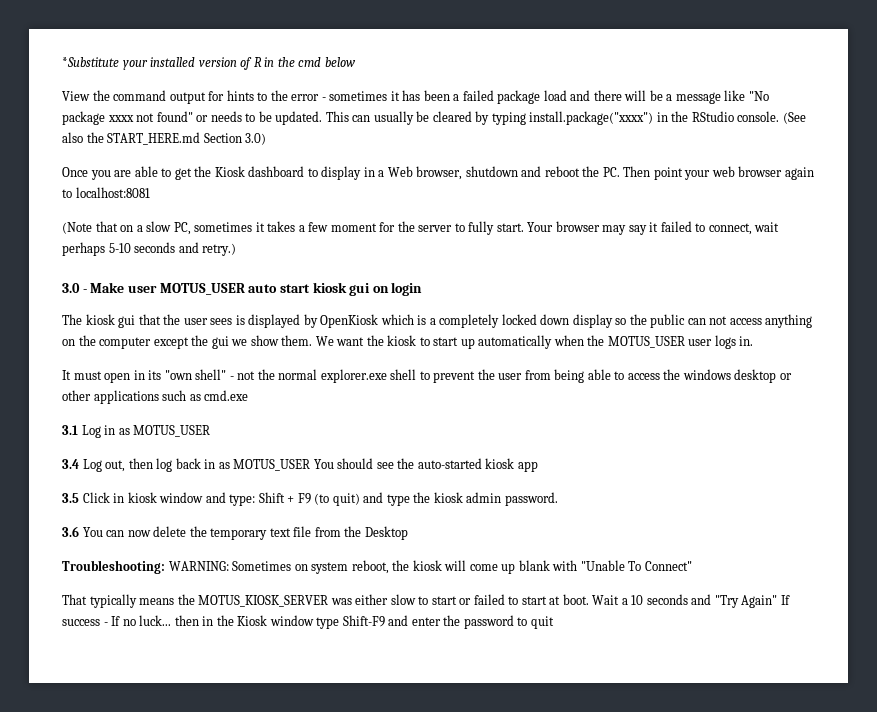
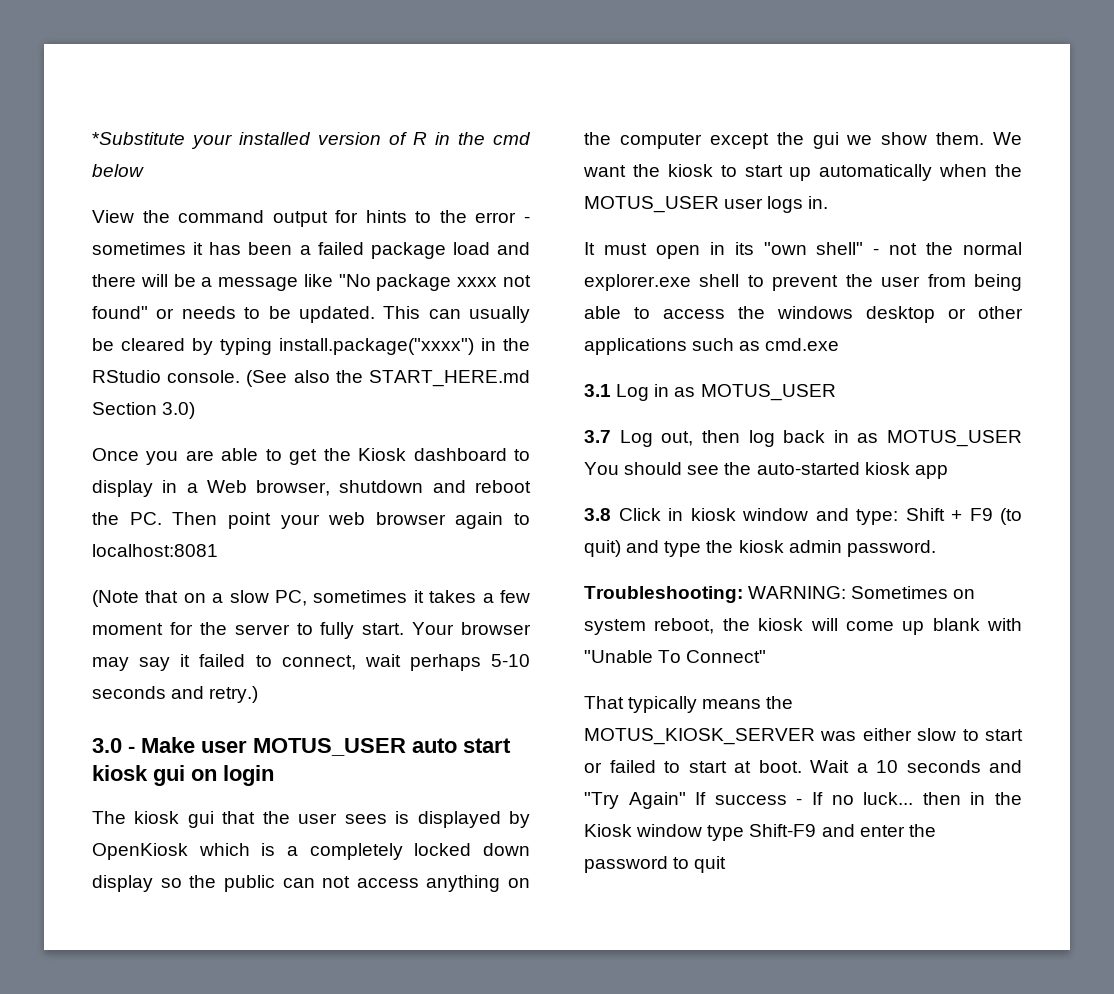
- 3.4 Log out, then log back in as MOTUS_USER You should see the auto-started kiosk app
+ 3.7 Log out, then log back in as MOTUS_USER You should see the auto-started kiosk app
- 3.5 Click in kiosk window and type: Shift + F9 (to quit) and type the kiosk admin password.
+ 3.8 Click in kiosk window and type: Shift + F9 (to quit) and type the kiosk admin password.
- 3.6 You can now delete the temporary text file from the Desktop

